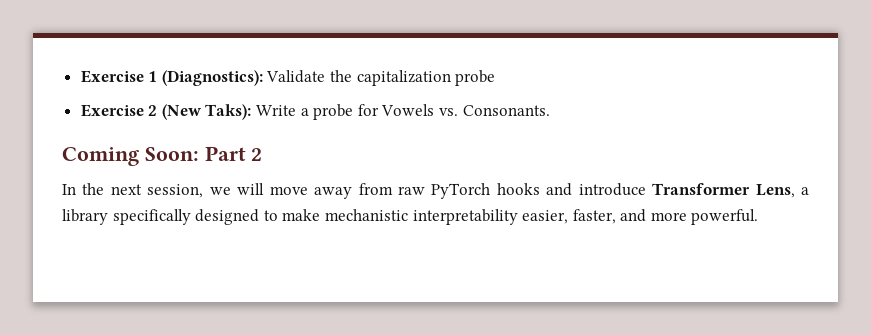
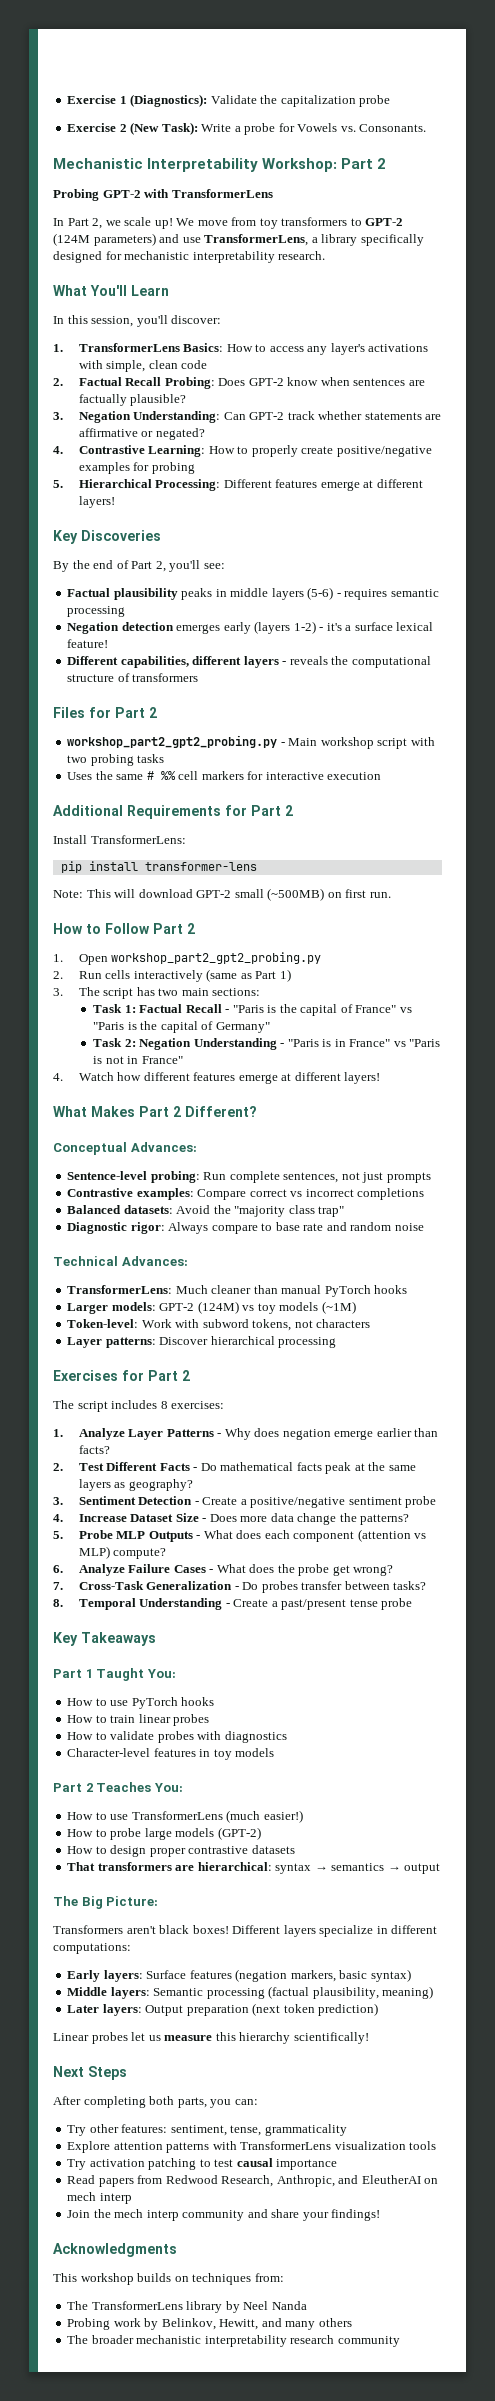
- Exercise 2 (New Taks): Write a probe for Vowels vs. Consonants.
+ Exercise 2 (New Task): Write a probe for Vowels vs. Consonants.
- Coming Soon: Part 2
- In the next session, we will move away from raw PyTorch hooks and introduce Transformer Lens, a library specifically designed to make mechanistic interpretability easier, faster, and more powerful.
+ Mechanistic Interpretability Workshop: Part 2
+ Probing GPT-2 with TransformerLens
+ In Part 2, we scale up! We move from toy transformers to GPT-2 (124M parameters) and use TransformerLens, a library specifically designed for mechanistic interpretability research.
+ What You'll Learn
+ In this session, you'll discover:
+ 1. TransformerLens Basics: How to access any layer's activations with simple, clean code
+ 2. Factual Recall Probing: Does GPT-2 know when sentences are factually plausible?
+ 3. Negation Understanding: Can GPT-2 track whether statements are affirmative or negated?
+ 4. Contrastive Learning: How to properly create positive/negative examples for probing
+ 5. Hierarchical Processing: Different features emerge at different layers!
+ Key Discoveries
+ By the end of Part 2, you'll see:
+ Factual plausibility peaks in middle layers (5-6) - requires semantic processing
+ Negation detection emerges early (layers 1-2) - it's a surface lexical feature!
+ Different capabilities, different layers - reveals the computational structure of transformers
+ Files for Part 2
+ workshop_part2_gpt2_probing.py - Main workshop script with two probing tasks
+ Uses the same # %% cell markers for interactive execution
+ Additional Requirements for Part 2
+ Install TransformerLens:
+ pip install transformer-lens
+ Note: This will download GPT-2 small (~500MB) on first run.
+ How to Follow Part 2
+ 1. Open workshop_part2_gpt2_probing.py
+ 2. Run cells interactively (same as Part 1)
+ 3. The script has two main sections:
+ Task 1: Factual Recall - "Paris is the capital of France" vs "Paris is the capital of Germany"
+ Task 2: Negation Understanding - "Paris is in France" vs "Paris is not in France"
+ 4. Watch how different features emerge at different layers!
+ What Makes Part 2 Different?
+ Conceptual Advances:
+ Sentence-level probing: Run complete sentences, not just prompts
+ Contrastive examples: Compare correct vs incorrect completions
+ Balanced datasets: Avoid the "majority class trap"
+ Diagnostic rigor: Always compare to base rate and random noise
+ Technical Advances:
+ TransformerLens: Much cleaner than manual PyTorch hooks
+ Larger models: GPT-2 (124M) vs toy models (~1M)
+ Token-level: Work with subword tokens, not characters
+ Layer patterns: Discover hierarchical processing
+ Exercises for Part 2
+ The script includes 8 exercises:
+ 1. Analyze Layer Patterns - Why does negation emerge earlier than facts?
+ 2. Test Different Facts - Do mathematical facts peak at the same layers as geography?
+ 3. Sentiment Detection - Create a positive/negative sentiment probe
+ 4. Increase Dataset Size - Does more data change the patterns?
+ 5. Probe MLP Outputs - What does each component (attention vs MLP) compute?
+ 6. Analyze Failure Cases - What does the probe get wrong?
+ 7. Cross-Task Generalization - Do probes transfer between tasks?
+ 8. Temporal Understanding - Create a past/present tense probe
+ Key Takeaways
+ Part 1 Taught You:
+ How to use PyTorch hooks
+ How to train linear probes
+ How to validate probes with diagnostics
+ Character-level features in toy models
+ Part 2 Teaches You:
+ How to use TransformerLens (much easier!)
+ How to probe large models (GPT-2)
+ How to design proper contrastive datasets
+ That transformers are hierarchical: syntax → semantics → output
+ The Big Picture:
+ Transformers aren't black boxes! Different layers specialize in different computations:
+ Early layers: Surface features (negation markers, basic syntax)
+ Middle layers: Semantic processing (factual plausibility, meaning)
+ Later layers: Output preparation (next token prediction)
+ Linear probes let us measure this hierarchy scientifically!
+ Next Steps
+ After completing both parts, you can:
+ Try other features: sentiment, tense, grammaticality
+ Explore attention patterns with TransformerLens visualization tools
+ Try activation patching to test causal importance
+ Read papers from Redwood Research, Anthropic, and EleutherAI on mech interp
+ Join the mech interp community and share your findings!
+ Acknowledgments
+ This workshop builds on techniques from:
+ The TransformerLens library by Neel Nanda
+ Probing work by Belinkov, Hewitt, and many others
+ The broader mechanistic interpretability research community

